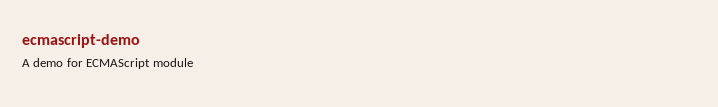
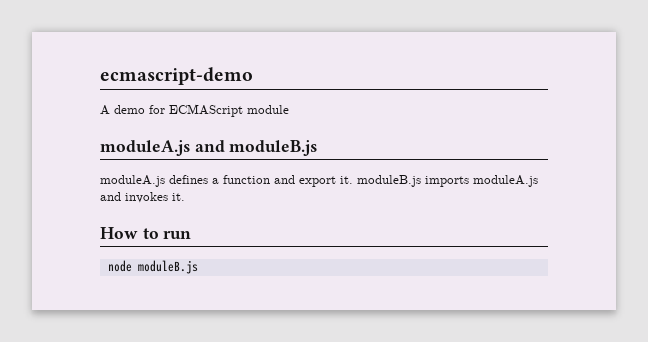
+ moduleA.js and moduleB.js
+ moduleA.js defines a function and export it. moduleB.js imports moduleA.js and invokes it.
+ How to run
+ node moduleB.js

